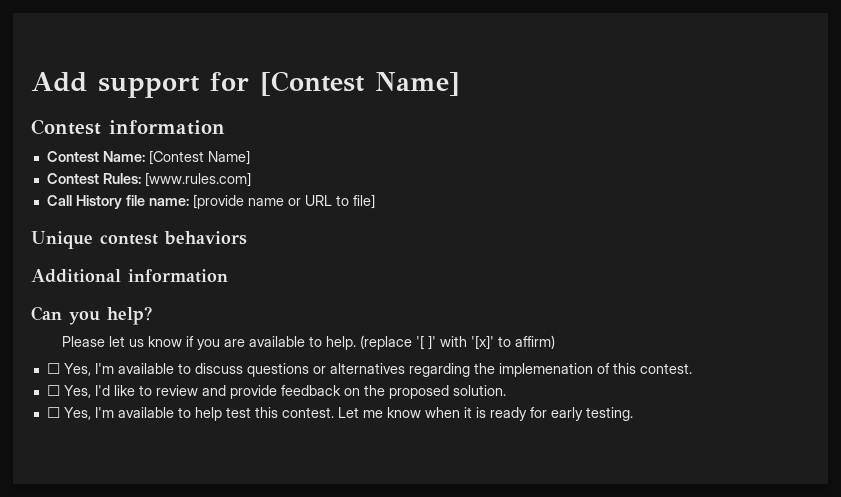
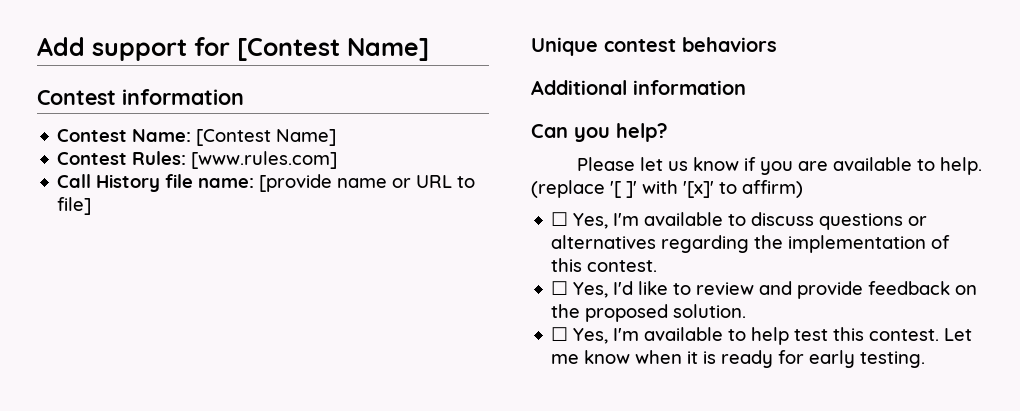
- ☐ Yes, I'm available to discuss questions or alternatives regarding the implemenation of this contest.
+ ☐ Yes, I'm available to discuss questions or alternatives regarding the implementation of this contest.

